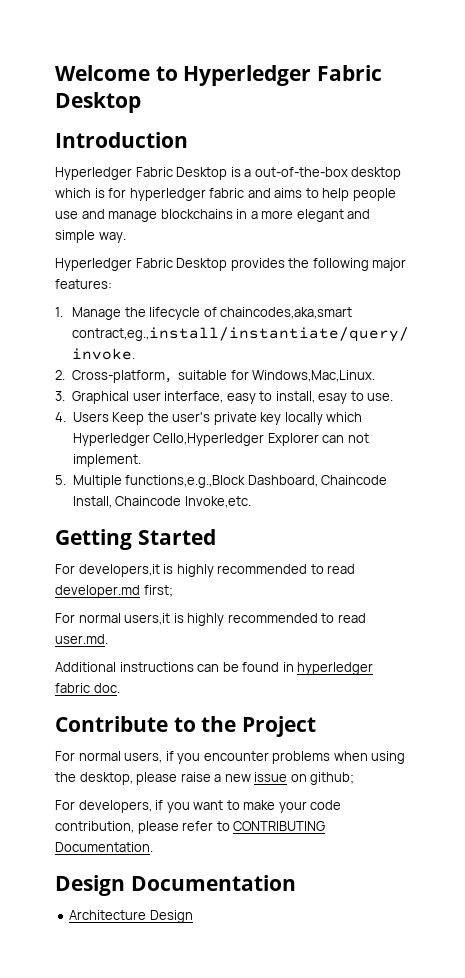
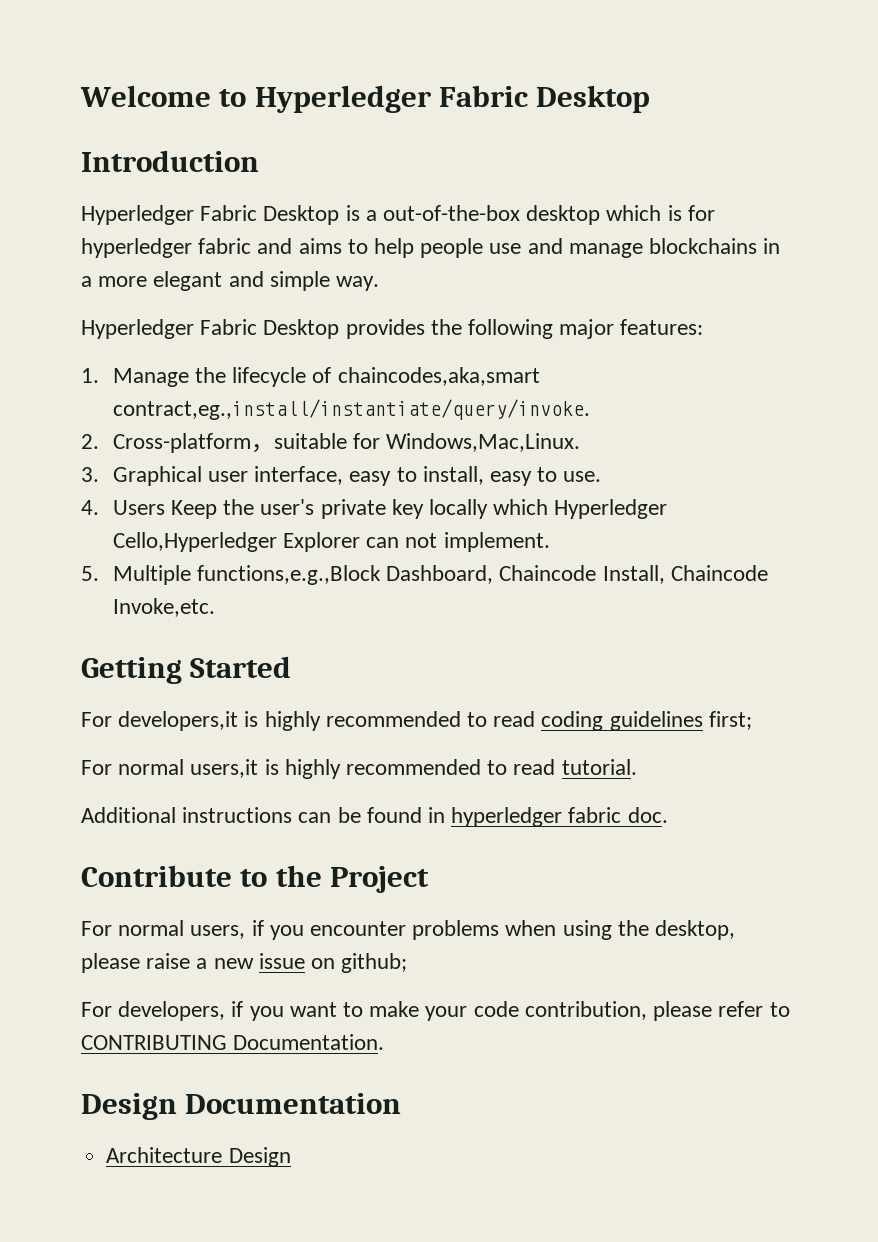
- 3. Graphical user interface, easy to install, esay to use.
+ 3. Graphical user interface, easy to install, easy to use.
- For developers,it is highly recommended to read developer.md first;
+ For developers,it is highly recommended to read coding guidelines first;
- For normal users,it is highly recommended to read user.md.
+ For normal users,it is highly recommended to read tutorial.

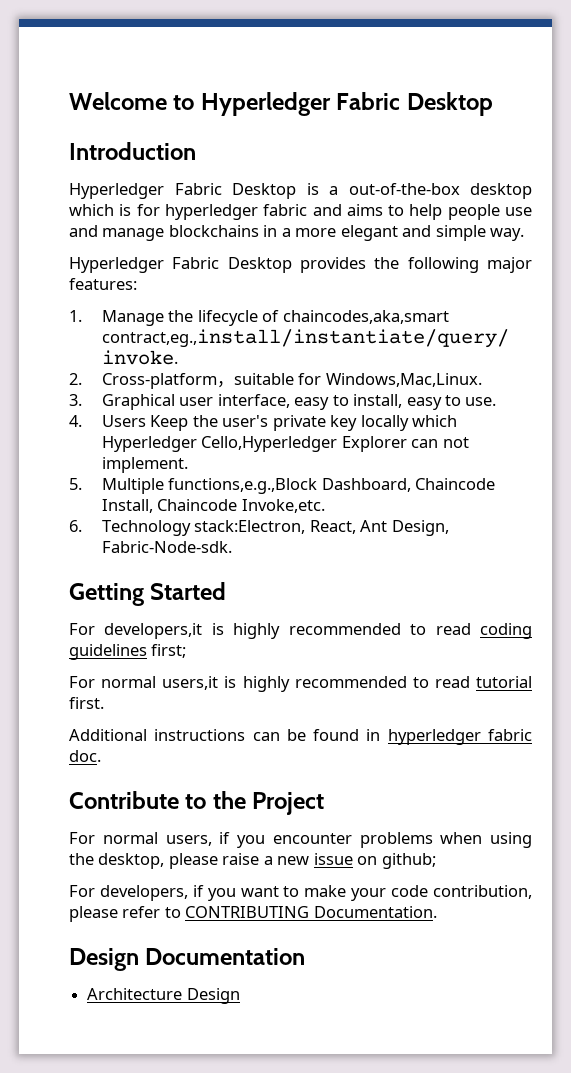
+ 6. Technology stack:Electron, React, Ant Design, Fabric-Node-sdk.
- For normal users,it is highly recommended to read tutorial.
+ For normal users,it is highly recommended to read tutorial first.

